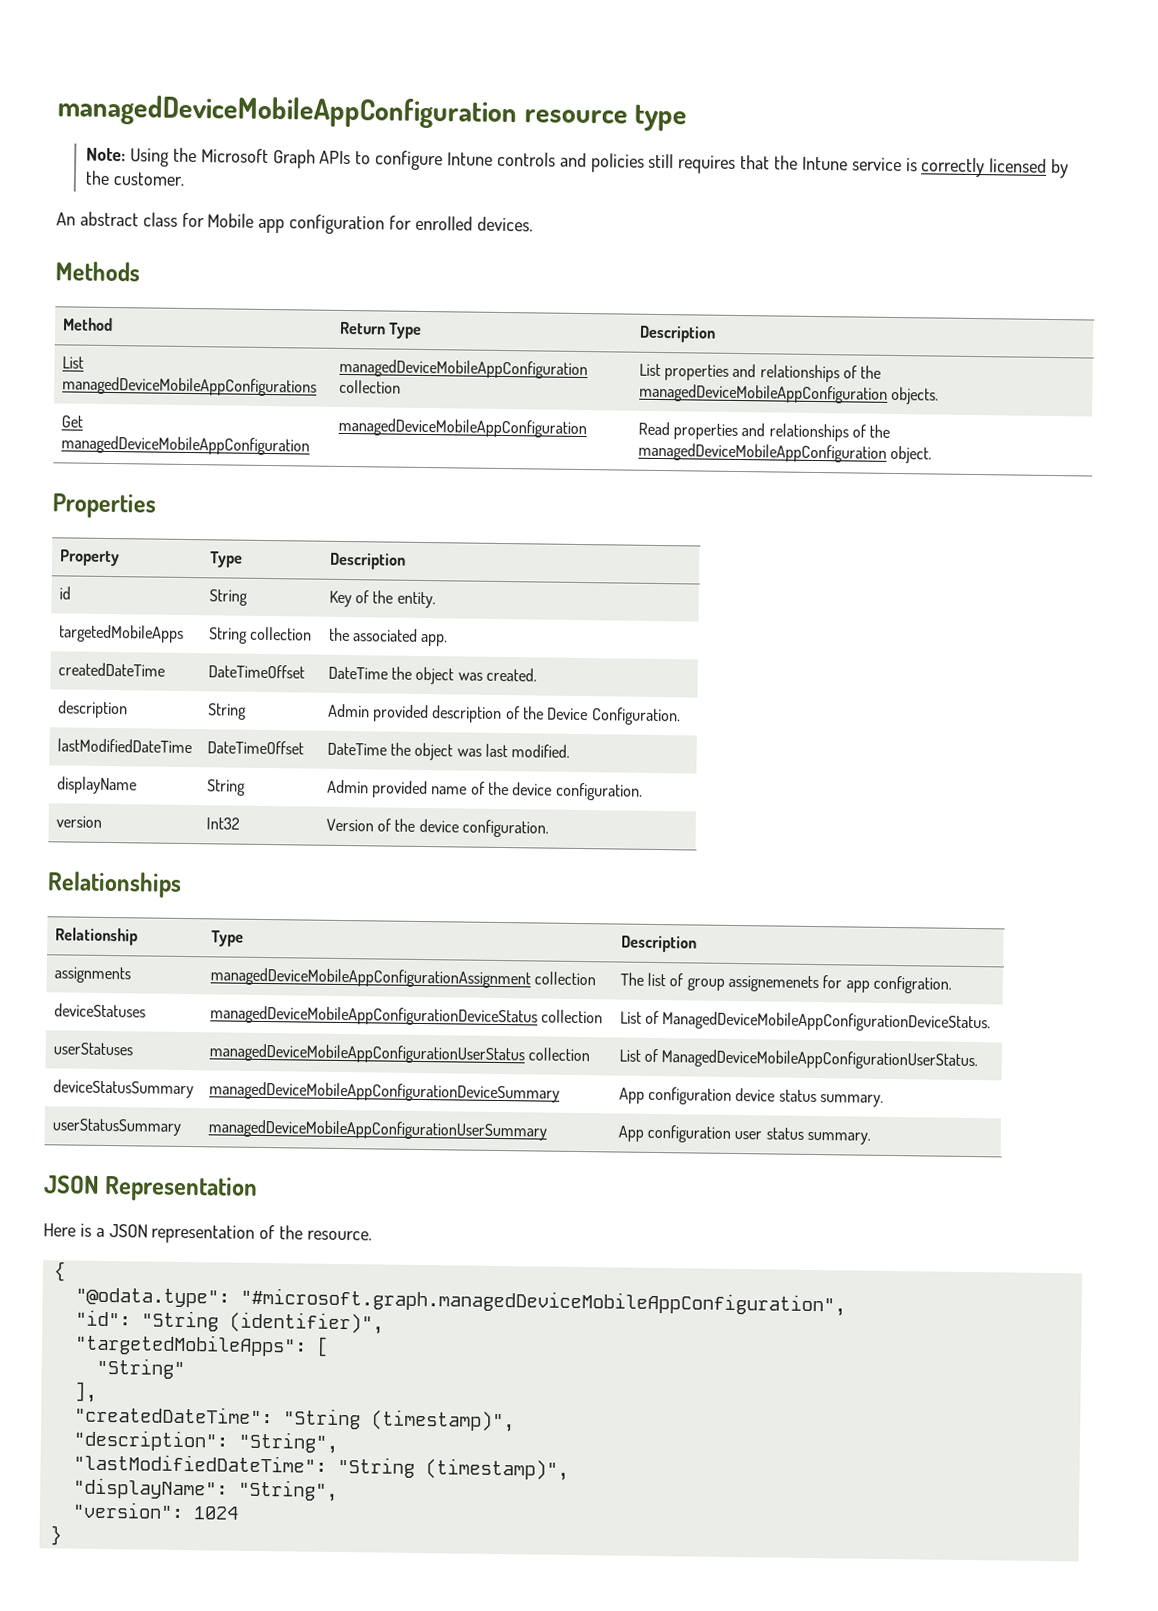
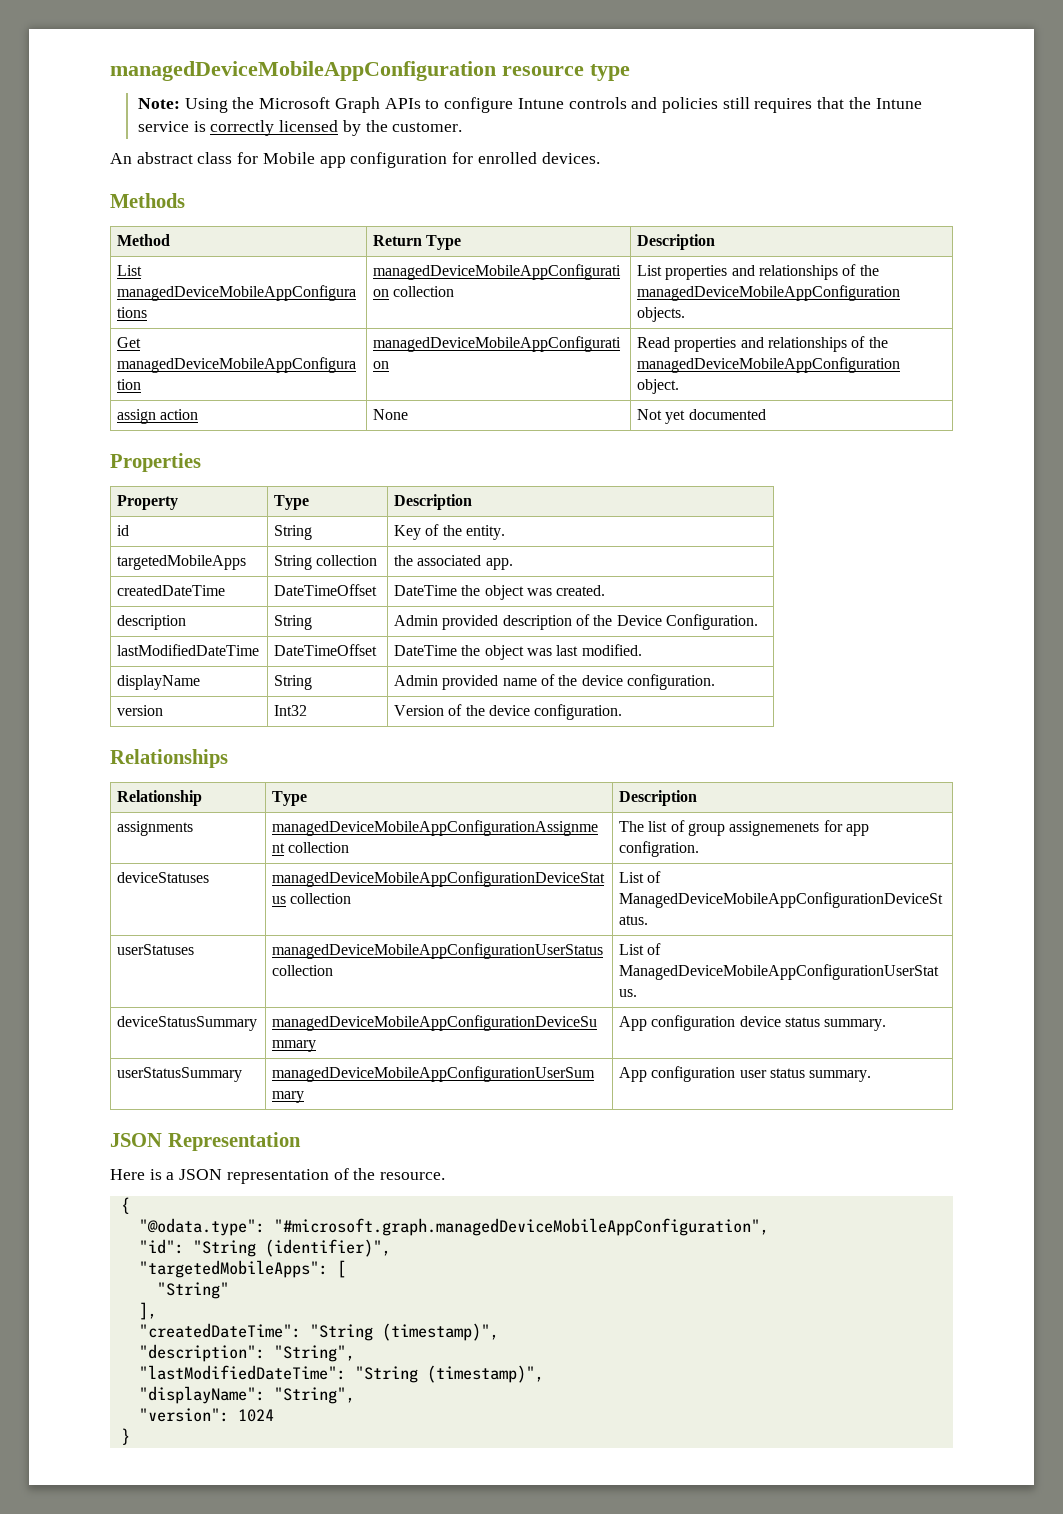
+ assign action | None | Not yet documented

